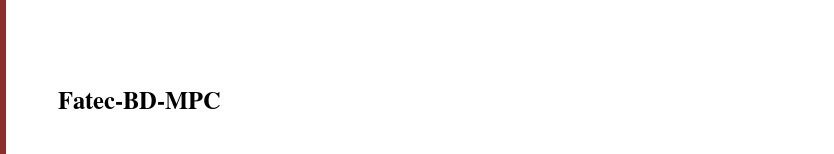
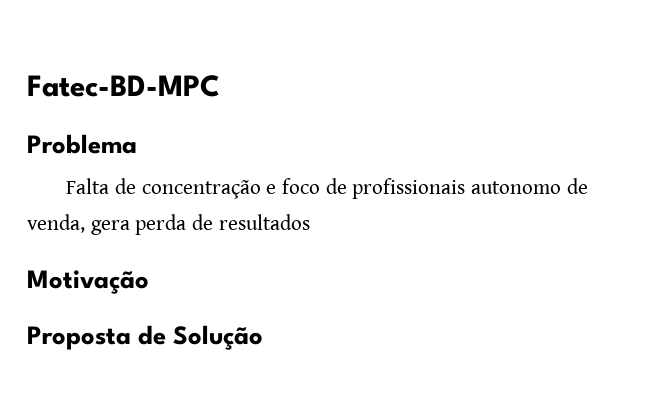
+ Problema
+ Falta de concentração e foco de profissionais autonomo de venda, gera perda de resultados
+ Motivação
+ Proposta de Solução

